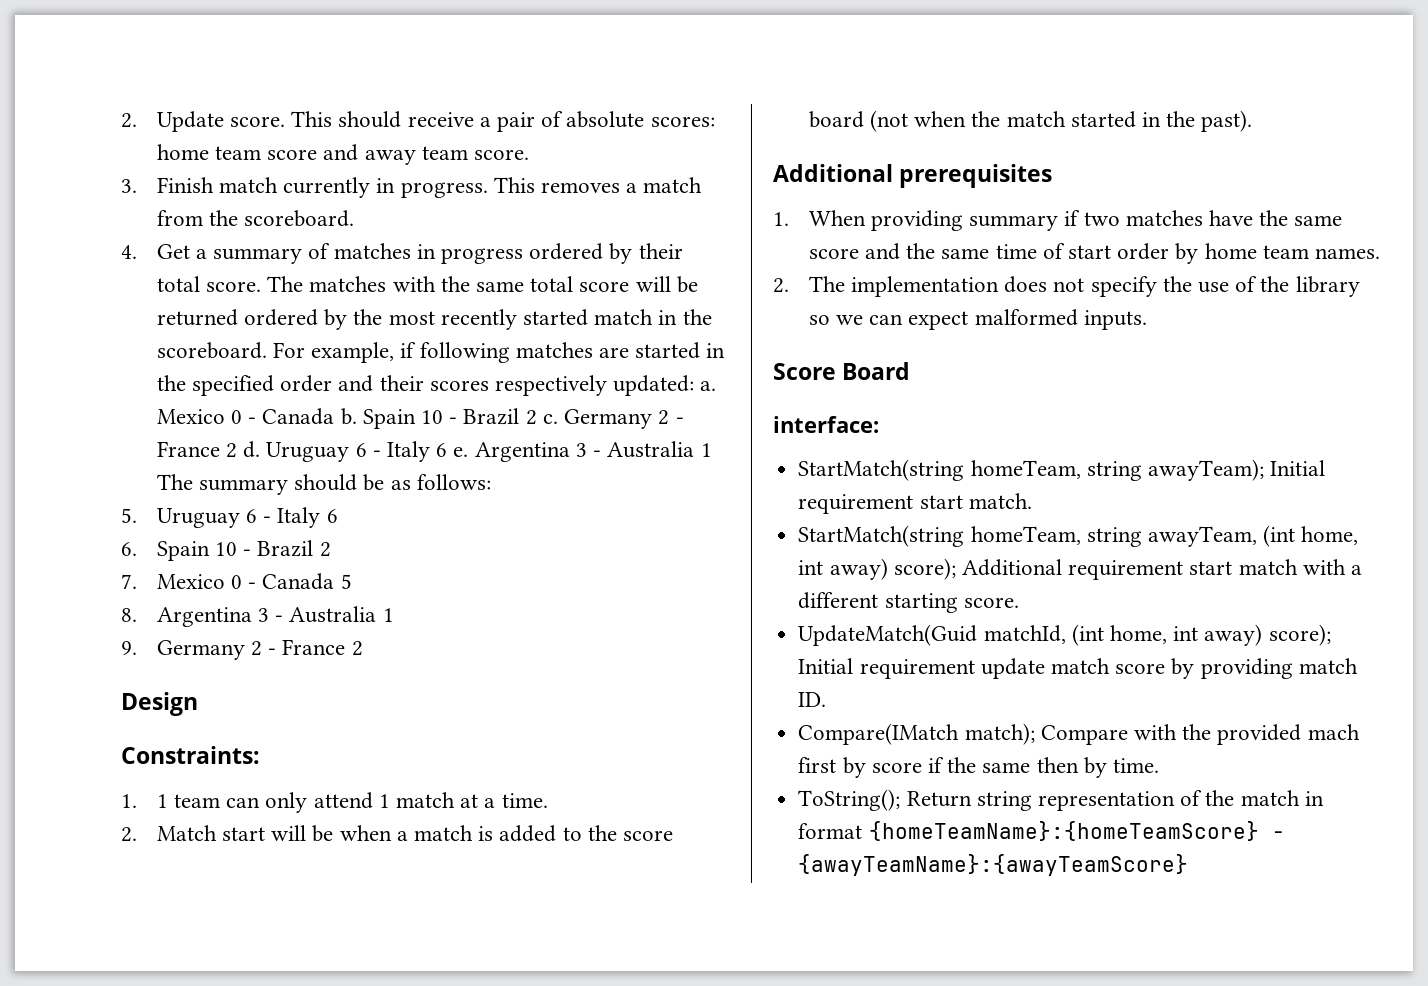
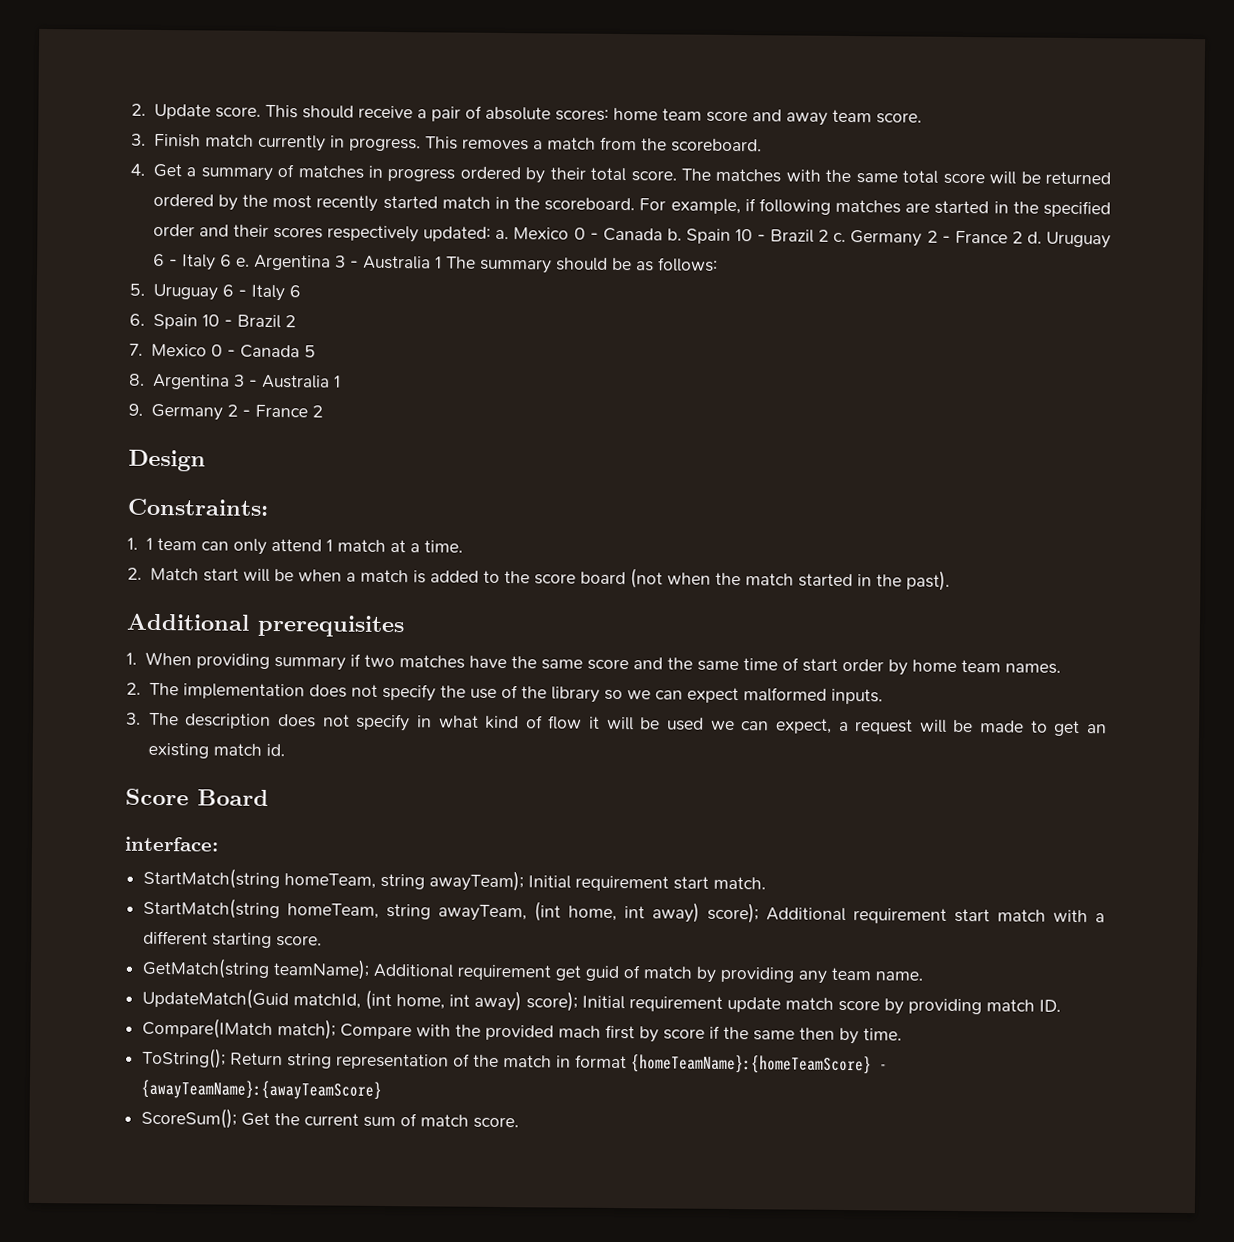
+ 3. The description does not specify in what kind of flow it will be used we can expect, a request will be made to get an existing match id.
+ GetMatch(string teamName); Additional requirement get guid of match by providing any team name.
+ ScoreSum(); Get the current sum of match score.

